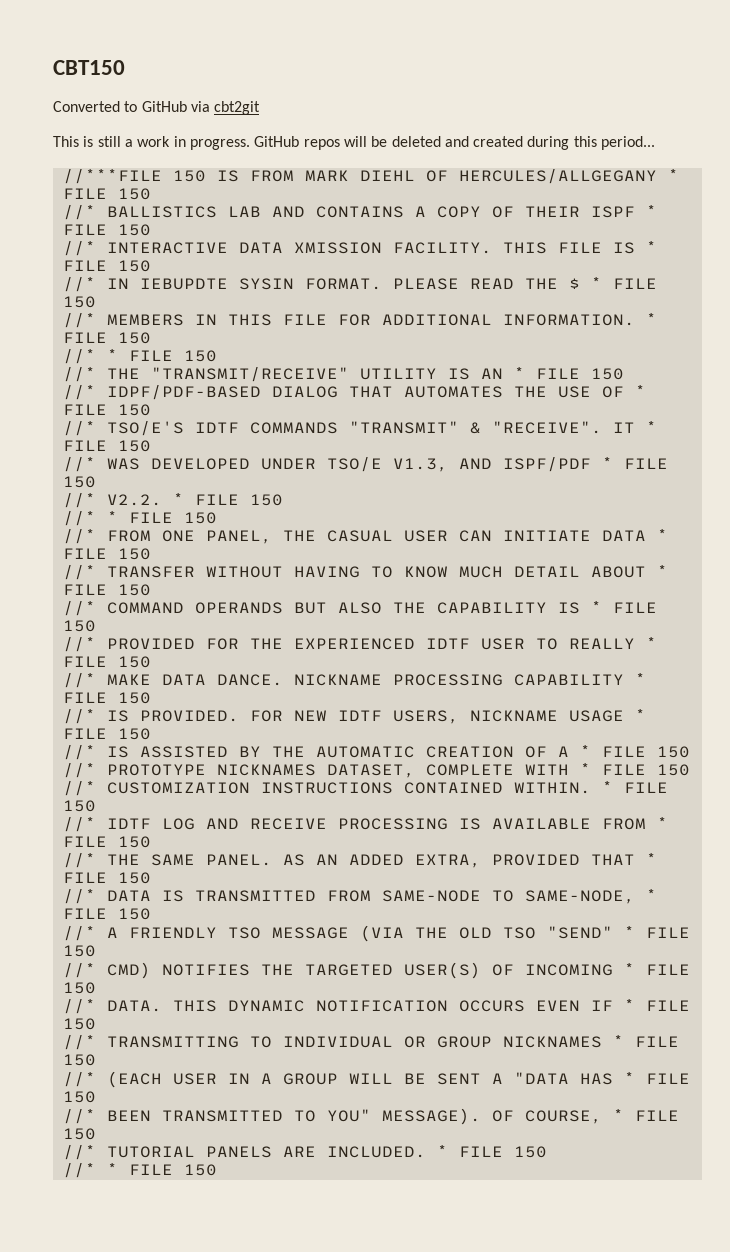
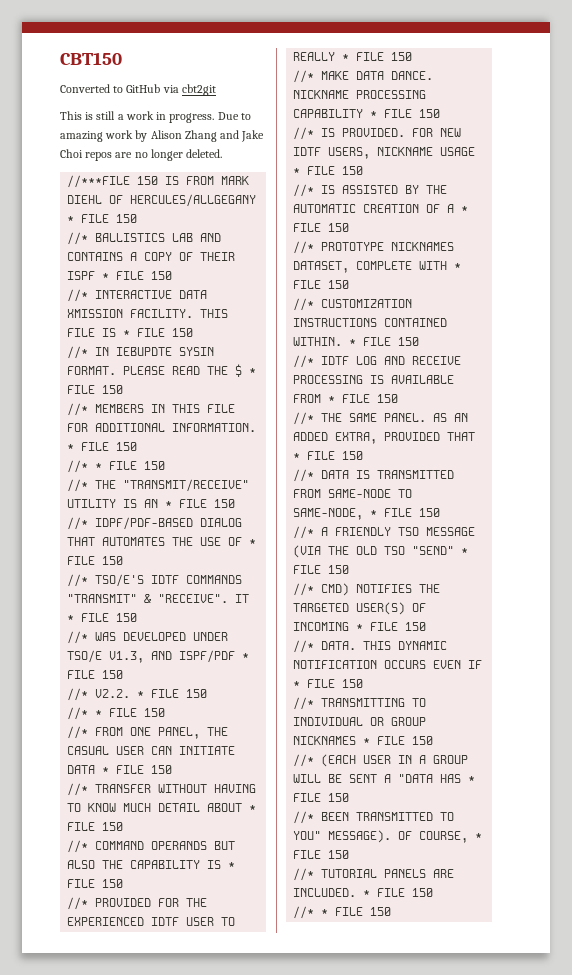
- GitHub repos will be deleted and created during this period...
+ Due to amazing work by Alison Zhang and Jake Choi repos are no longer deleted.

